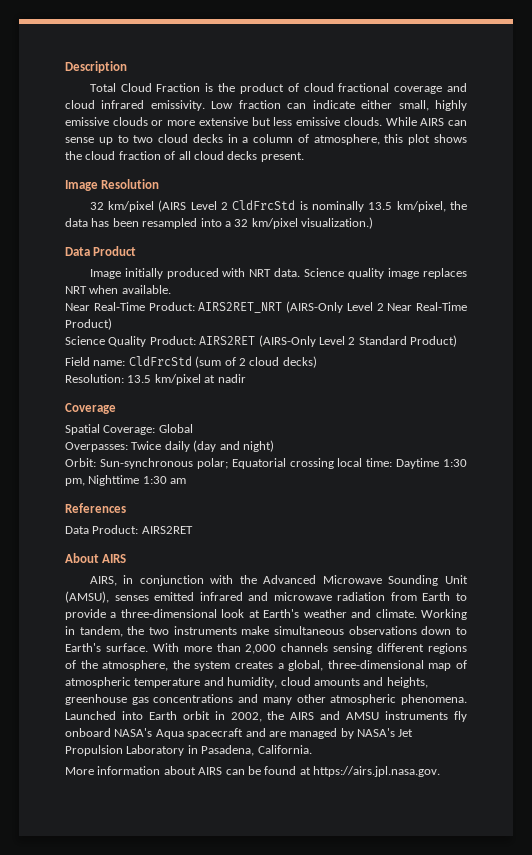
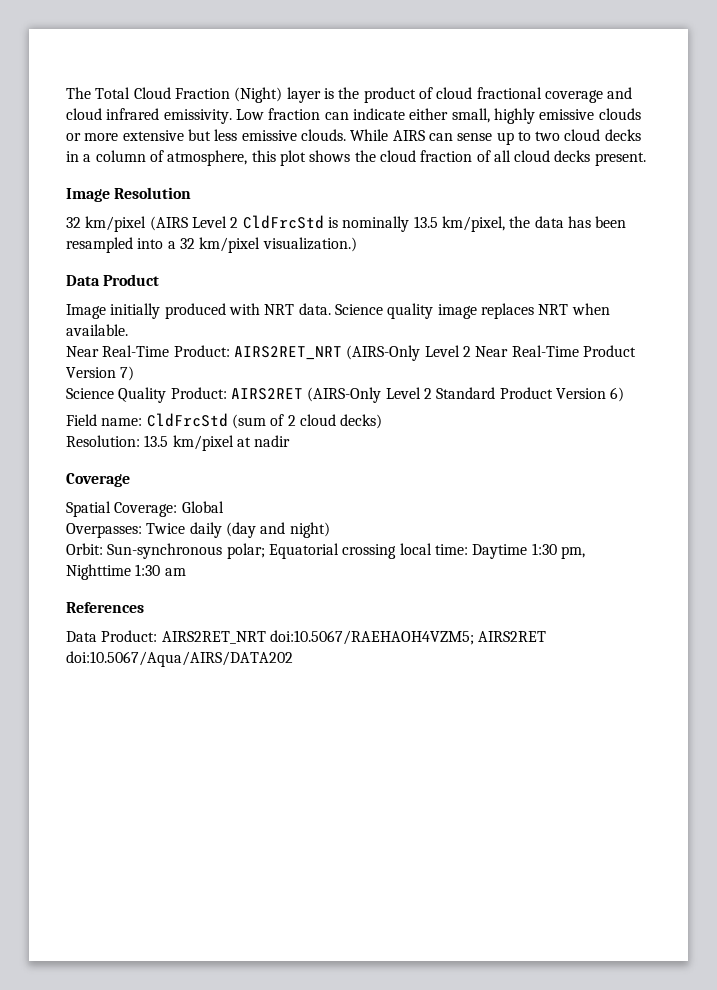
- Description
- Total Cloud Fraction is the product of cloud fractional coverage and cloud infrared emissivity.
+ The Total Cloud Fraction (Night) layer is the product of cloud fractional coverage and cloud infrared emissivity.
- Near Real-Time Product: AIRS2RET_NRT (AIRS-Only Level 2 Near Real-Time Product)
+ Near Real-Time Product: AIRS2RET_NRT (AIRS-Only Level 2 Near Real-Time Product Version 7)
- Science Quality Product: AIRS2RET (AIRS-Only Level 2 Standard Product)
+ Science Quality Product: AIRS2RET (AIRS-Only Level 2 Standard Product Version 6)
- Data Product: AIRS2RET
- About AIRS
- AIRS, in conjunction with the Advanced Microwave Sounding Unit (AMSU), senses emitted infrared and microwave radiation from Earth to provide a three-dimensional look at Earth's weather and climate. Working in tandem, the two instruments make simultaneous observations down to Earth's surface. With more than 2,000 channels sensing different regions of the atmosphere, the system creates a global, three-dimensional map of atmospheric temperature and humidity, cloud amounts and heights, greenhouse gas concentrations and many other atmospheric phenomena. Launched into Earth orbit in 2002, the AIRS and AMSU instruments fly onboard NASA's Aqua spacecraft and are managed by NASA's Jet Propulsion Laboratory in Pasadena, California.
- More information about AIRS can be found at https://airs.jpl.nasa.gov.
+ Data Product: AIRS2RET_NRT doi:10.5067/RAEHAOH4VZM5; AIRS2RET doi:10.5067/Aqua/AIRS/DATA202

